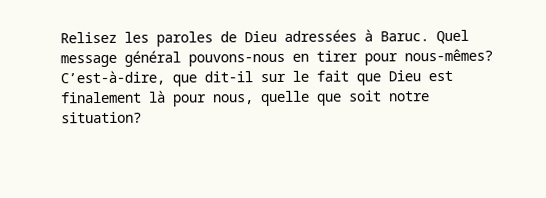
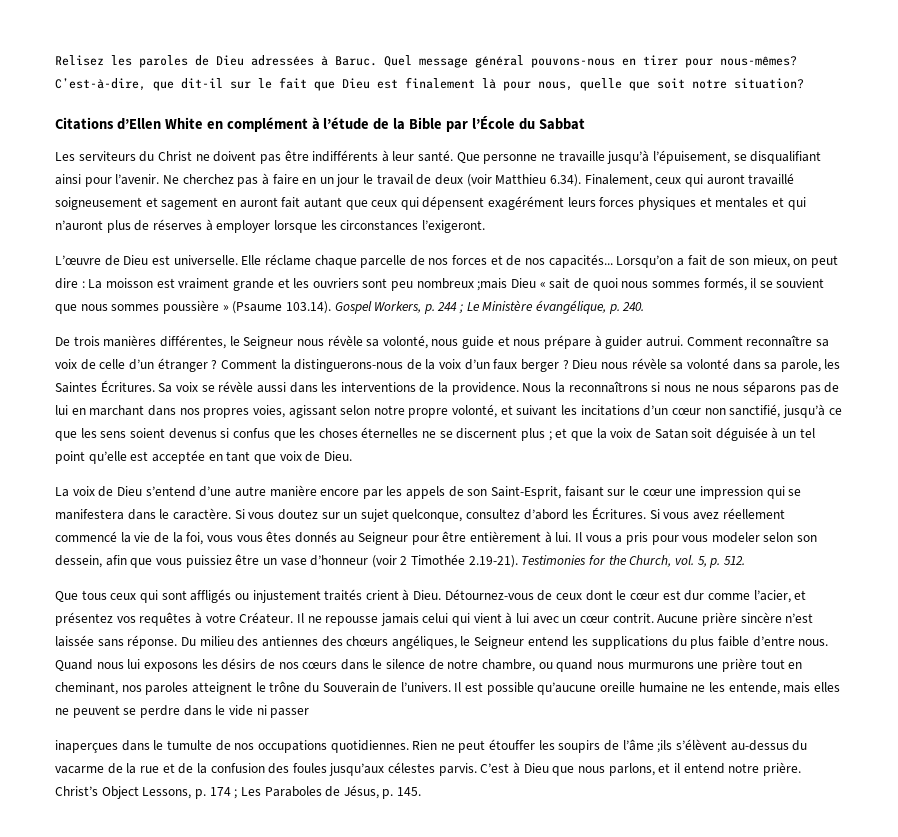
+ Citations d’Ellen White en complément à l’étude de la Bible par l’École du Sabbat
+ Les serviteurs du Christ ne doivent pas être indifférents à leur santé. Que personne ne travaille jusqu’à l’épuisement, se disqualifiant ainsi pour l’avenir. Ne cherchez pas à faire en un jour le travail de deux (voir Matthieu 6.34). Finalement, ceux qui auront travaillé soigneusement et sagement en auront fait autant que ceux qui dépensent exagérément leurs forces physiques et mentales et qui n’auront plus de réserves à employer lorsque les circonstances l’exigeront.
+ L’œuvre de Dieu est universelle. Elle réclame chaque parcelle de nos forces et de nos capacités... Lorsqu’on a fait de son mieux, on peut dire : La moisson est vraiment grande et les ouvriers sont peu nombreux ;mais Dieu « sait de quoi nous sommes formés, il se souvient que nous sommes poussière » (Psaume 103.14). Gospel Workers, p. 244 ; Le Ministère évangélique, p. 240.
+ De trois manières différentes, le Seigneur nous révèle sa volonté, nous guide et nous prépare à guider autrui. Comment reconnaître sa voix de celle d’un étranger ? Comment la distinguerons-nous de la voix d’un faux berger ? Dieu nous révèle sa volonté dans sa parole, les Saintes Écritures. Sa voix se révèle aussi dans les interventions de la providence. Nous la reconnaîtrons si nous ne nous séparons pas de lui en marchant dans nos propres voies, agissant selon notre propre volonté, et suivant les incitations d’un cœur non sanctifié, jusqu’à ce que les sens soient devenus si confus que les choses éternelles ne se discernent plus ; et que la voix de Satan soit déguisée à un tel point qu’elle est acceptée en tant que voix de Dieu.
+ La voix de Dieu s’entend d’une autre manière encore par les appels de son Saint-Esprit, faisant sur le cœur une impression qui se manifestera dans le caractère. Si vous doutez sur un sujet quelconque, consultez d’abord les Écritures. Si vous avez réellement commencé la vie de la foi, vous vous êtes donnés au Seigneur pour être entièrement à lui. Il vous a pris pour vous modeler selon son dessein, afin que vous puissiez être un vase d’honneur (voir 2 Timothée 2.19-21). Testimonies for the Church, vol. 5, p. 512.
+ Que tous ceux qui sont affligés ou injustement traités crient à Dieu. Détournez-vous de ceux dont le cœur est dur comme l’acier, et présentez vos requêtes à votre Créateur. Il ne repousse jamais celui qui vient à lui avec un cœur contrit. Aucune prière sincère n’est laissée sans réponse. Du milieu des antiennes des chœurs angéliques, le Seigneur entend les supplications du plus faible d’entre nous. Quand nous lui exposons les désirs de nos cœurs dans le silence de notre chambre, ou quand nous murmurons une prière tout en cheminant, nos paroles atteignent le trône du Souverain de l’univers. Il est possible qu’aucune oreille humaine ne les entende, mais elles ne peuvent se perdre dans le vide ni passer
+ inaperçues dans le tumulte de nos occupations quotidiennes. Rien ne peut étouffer les soupirs de l’âme ;ils s’élèvent au-dessus du vacarme de la rue et de la confusion des foules jusqu’aux célestes parvis. C’est à Dieu que nous parlons, et il entend notre prière. Christ’s Object Lessons, p. 174 ; Les Paraboles de Jésus, p. 145.

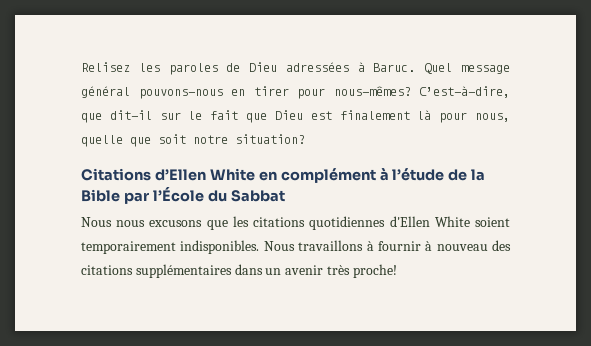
- Les serviteurs du Christ ne doivent pas être indifférents à leur santé. Que personne ne travaille jusqu’à l’épuisement, se disqualifiant ainsi pour l’avenir. Ne cherchez pas à faire en un jour le travail de deux (voir Matthieu 6.34). Finalement, ceux qui auront travaillé soigneusement et sagement en auront fait autant que ceux qui dépensent exagérément leurs forces physiques et mentales et qui n’auront plus de réserves à employer lorsque les circonstances l’exigeront.
- L’œuvre de Dieu est universelle. Elle réclame chaque parcelle de nos forces et de nos capacités... Lorsqu’on a fait de son mieux, on peut dire : La moisson est vraiment grande et les ouvriers sont peu nombreux ;mais Dieu « sait de quoi nous sommes formés, il se souvient que nous sommes poussière » (Psaume 103.14). Gospel Workers, p. 244 ; Le Ministère évangélique, p. 240.
- De trois manières différentes, le Seigneur nous révèle sa volonté, nous guide et nous prépare à guider autrui. Comment reconnaître sa voix de celle d’un étranger ? Comment la distinguerons-nous de la voix d’un faux berger ? Dieu nous révèle sa volonté dans sa parole, les Saintes Écritures. Sa voix se révèle aussi dans les interventions de la providence. Nous la reconnaîtrons si nous ne nous séparons pas de lui en marchant dans nos propres voies, agissant selon notre propre volonté, et suivant les incitations d’un cœur non sanctifié, jusqu’à ce que les sens soient devenus si confus que les choses éternelles ne se discernent plus ; et que la voix de Satan soit déguisée à un tel point qu’elle est acceptée en tant que voix de Dieu.
- La voix de Dieu s’entend d’une autre manière encore par les appels de son Saint-Esprit, faisant sur le cœur une impression qui se manifestera dans le caractère. Si vous doutez sur un sujet quelconque, consultez d’abord les Écritures. Si vous avez réellement commencé la vie de la foi, vous vous êtes donnés au Seigneur pour être entièrement à lui. Il vous a pris pour vous modeler selon son dessein, afin que vous puissiez être un vase d’honneur (voir 2 Timothée 2.19-21). Testimonies for the Church, vol. 5, p. 512.
- Que tous ceux qui sont affligés ou injustement traités crient à Dieu. Détournez-vous de ceux dont le cœur est dur comme l’acier, et présentez vos requêtes à votre Créateur. Il ne repousse jamais celui qui vient à lui avec un cœur contrit. Aucune prière sincère n’est laissée sans réponse. Du milieu des antiennes des chœurs angéliques, le Seigneur entend les supplications du plus faible d’entre nous. Quand nous lui exposons les désirs de nos cœurs dans le silence de notre chambre, ou quand nous murmurons une prière tout en cheminant, nos paroles atteignent le trône du Souverain de l’univers. Il est possible qu’aucune oreille humaine ne les entende, mais elles ne peuvent se perdre dans le vide ni passer
- inaperçues dans le tumulte de nos occupations quotidiennes. Rien ne peut étouffer les soupirs de l’âme ;ils s’élèvent au-dessus du vacarme de la rue et de la confusion des foules jusqu’aux célestes parvis. C’est à Dieu que nous parlons, et il entend notre prière. Christ’s Object Lessons, p. 174 ; Les Paraboles de Jésus, p. 145.
+ Nous nous excusons que les citations quotidiennes d'Ellen White soient temporairement indisponibles. Nous travaillons à fournir à nouveau des citations supplémentaires dans un avenir très proche!

